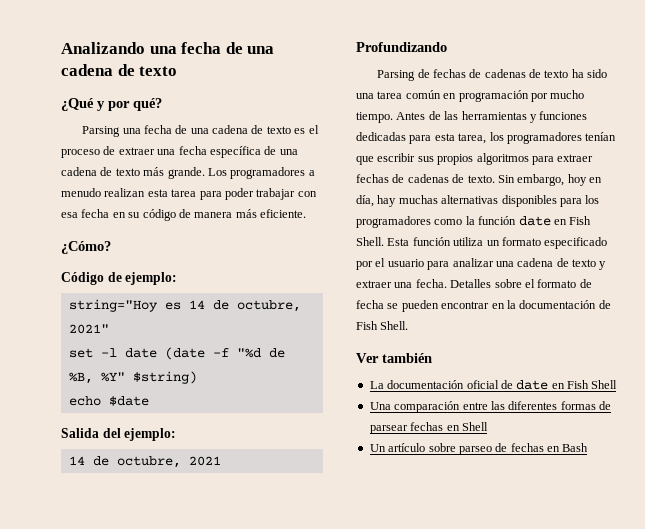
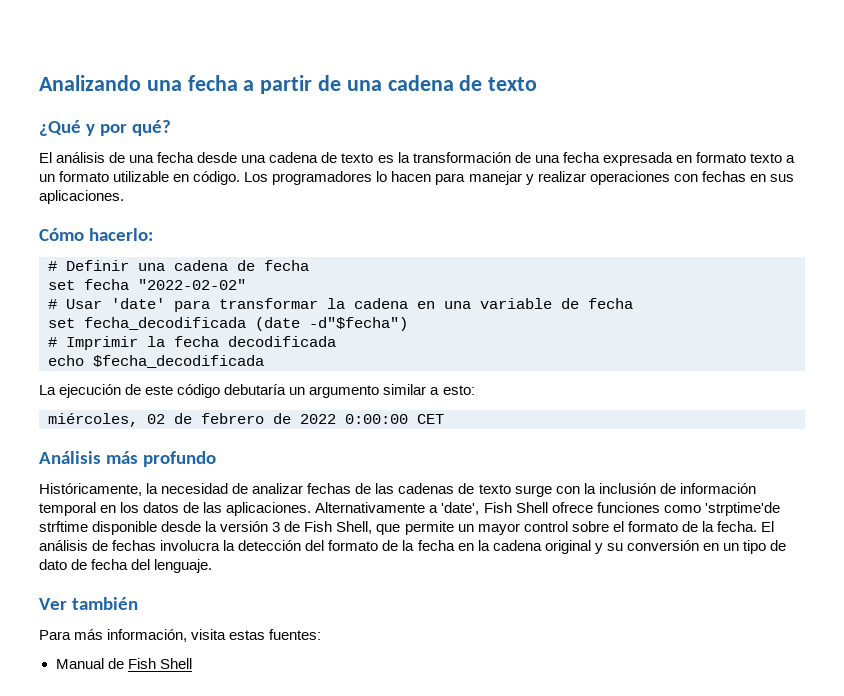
- Analizando una fecha de una cadena de texto
+ Analizando una fecha a partir de una cadena de texto
- Parsing una fecha de una cadena de texto es el proceso de extraer una fecha específica de una cadena de texto más grande. Los programadores a menudo realizan esta tarea para poder trabajar con esa fecha en su código de manera más eficiente.
- ¿Cómo?
- Código de ejemplo:
- string="Hoy es 14 de octubre, 2021"
- set -l date (date -f "%d de %B, %Y" $string)
- echo $date
- Salida del ejemplo:
- 14 de octubre, 2021
- Profundizando
- Parsing de fechas de cadenas de texto ha sido una tarea común en programación por mucho tiempo. Antes de las herramientas y funciones dedicadas para esta tarea, los programadores tenían que escribir sus propios algoritmos para extraer fechas de cadenas de texto. Sin embargo, hoy en día, hay muchas alternativas disponibles para los programadores como la función date en Fish Shell. Esta función utiliza un formato especificado por el usuario para analizar una cadena de texto y extraer una fecha. Detalles sobre el formato de fecha se pueden encontrar en la documentación de Fish Shell.
+ El análisis de una fecha desde una cadena de texto es la transformación de una fecha expresada en formato texto a un formato utilizable en código. Los programadores lo hacen para manejar y realizar operaciones con fechas en sus aplicaciones.
+ Cómo hacerlo:
+ # Definir una cadena de fecha
+ set fecha "2022-02-02"
+ # Usar 'date' para transformar la cadena en una variable de fecha
+ set fecha_decodificada (date -d"$fecha")
+ # Imprimir la fecha decodificada
+ echo $fecha_decodificada
+ La ejecución de este código debutaría un argumento similar a esto:
+ miércoles, 02 de febrero de 2022 0:00:00 CET
+ Análisis más profundo
+ Históricamente, la necesidad de analizar fechas de las cadenas de texto surge con la inclusión de información temporal en los datos de las aplicaciones. Alternativamente a 'date', Fish Shell ofrece funciones como 'strptime'de strftime disponible desde la versión 3 de Fish Shell, que permite un mayor control sobre el formato de la fecha. El análisis de fechas involucra la detección del formato de la fecha en la cadena original y su conversión en un tipo de dato de fecha del lenguaje.
  Ver también
- La documentación oficial de date en Fish Shell
- Una comparación entre las diferentes formas de parsear fechas en Shell
- Un artículo sobre parseo de fechas en Bash
+ Para más información, visita estas fuentes:
+ Manual de Fish Shell

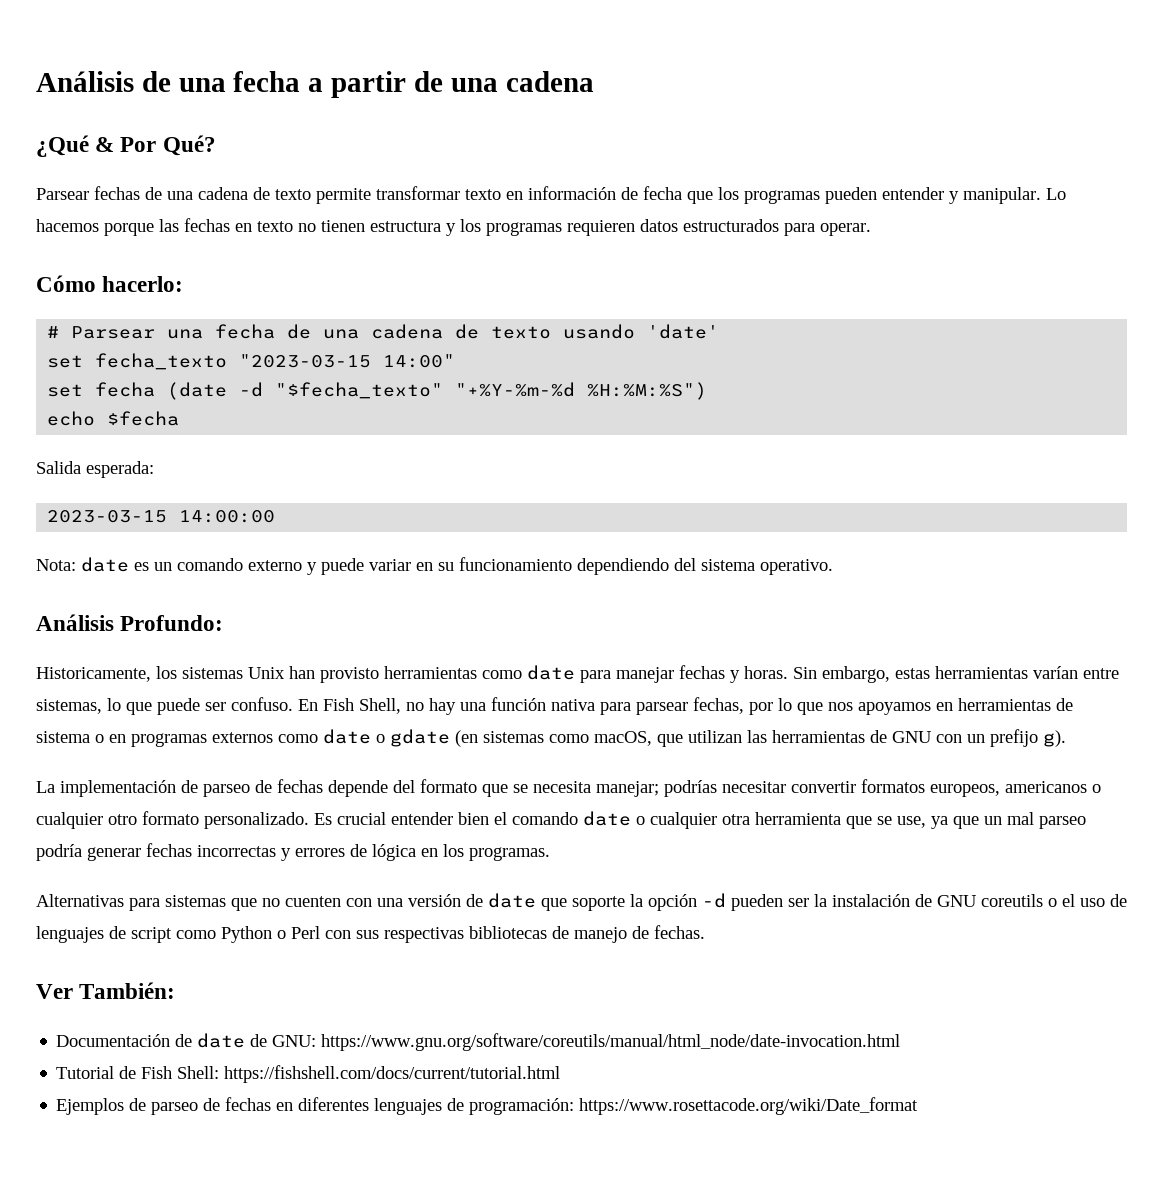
- Analizando una fecha a partir de una cadena de texto
+ Análisis de una fecha a partir de una cadena
- ¿Qué y por qué?
- El análisis de una fecha desde una cadena de texto es la transformación de una fecha expresada en formato texto a un formato utilizable en código. Los programadores lo hacen para manejar y realizar operaciones con fechas en sus aplicaciones.
+ ¿Qué & Por Qué?
+ Parsear fechas de una cadena de texto permite transformar texto en información de fecha que los programas pueden entender y manipular. Lo hacemos porque las fechas en texto no tienen estructura y los programas requieren datos estructurados para operar.
  Cómo hacerlo:
- # Definir una cadena de fecha
- set fecha "2022-02-02"
- # Usar 'date' para transformar la cadena en una variable de fecha
- set fecha_decodificada (date -d"$fecha")
- # Imprimir la fecha decodificada
- echo $fecha_decodificada
- La ejecución de este código debutaría un argumento similar a esto:
- miércoles, 02 de febrero de 2022 0:00:00 CET
- Análisis más profundo
- Históricamente, la necesidad de analizar fechas de las cadenas de texto surge con la inclusión de información temporal en los datos de las aplicaciones. Alternativamente a 'date', Fish Shell ofrece funciones como 'strptime'de strftime disponible desde la versión 3 de Fish Shell, que permite un mayor control sobre el formato de la fecha. El análisis de fechas involucra la detección del formato de la fecha en la cadena original y su conversión en un tipo de dato de fecha del lenguaje.
- Ver también
- Para más información, visita estas fuentes:
- Manual de Fish Shell
+ # Parsear una fecha de una cadena de texto usando 'date'
+ set fecha_texto "2023-03-15 14:00"
+ set fecha (date -d "$fecha_texto" "+%Y-%m-%d %H:%M:%S")
+ echo $fecha
+ Salida esperada:
+ 2023-03-15 14:00:00
+ Nota: date es un comando externo y puede variar en su funcionamiento dependiendo del sistema operativo.
+ Análisis Profundo:
+ Historicamente, los sistemas Unix han provisto herramientas como date para manejar fechas y horas. Sin embargo, estas herramientas varían entre sistemas, lo que puede ser confuso. En Fish Shell, no hay una función nativa para parsear fechas, por lo que nos apoyamos en herramientas de sistema o en programas externos como date o gdate (en sistemas como macOS, que utilizan las herramientas de GNU con un prefijo g).
+ La implementación de parseo de fechas depende del formato que se necesita manejar; podrías necesitar convertir formatos europeos, americanos o cualquier otro formato personalizado. Es crucial entender bien el comando date o cualquier otra herramienta que se use, ya que un mal parseo podría generar fechas incorrectas y errores de lógica en los programas.
+ Alternativas para sistemas que no cuenten con una versión de date que soporte la opción -d pueden ser la instalación de GNU coreutils o el uso de lenguajes de script como Python o Perl con sus respectivas bibliotecas de manejo de fechas.
+ Ver También:
+ Documentación de date de GNU: https://www.gnu.org/software/coreutils/manual/html_node/date-invocation.html
+ Tutorial de Fish Shell: https://fishshell.com/docs/current/tutorial.html
+ Ejemplos de parseo de fechas en diferentes lenguajes de programación: https://www.rosettacode.org/wiki/Date_format

